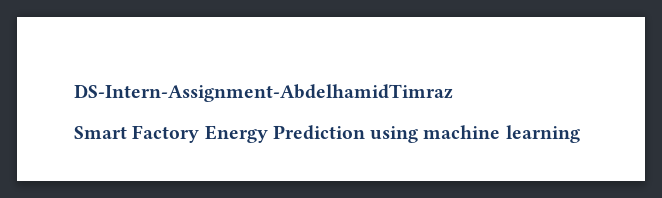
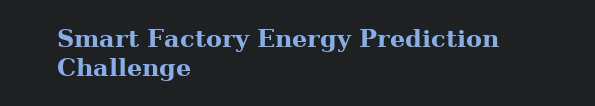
- DS-Intern-Assignment-AbdelhamidTimraz
- Smart Factory Energy Prediction using machine learning
+ Smart Factory Energy Prediction Challenge

